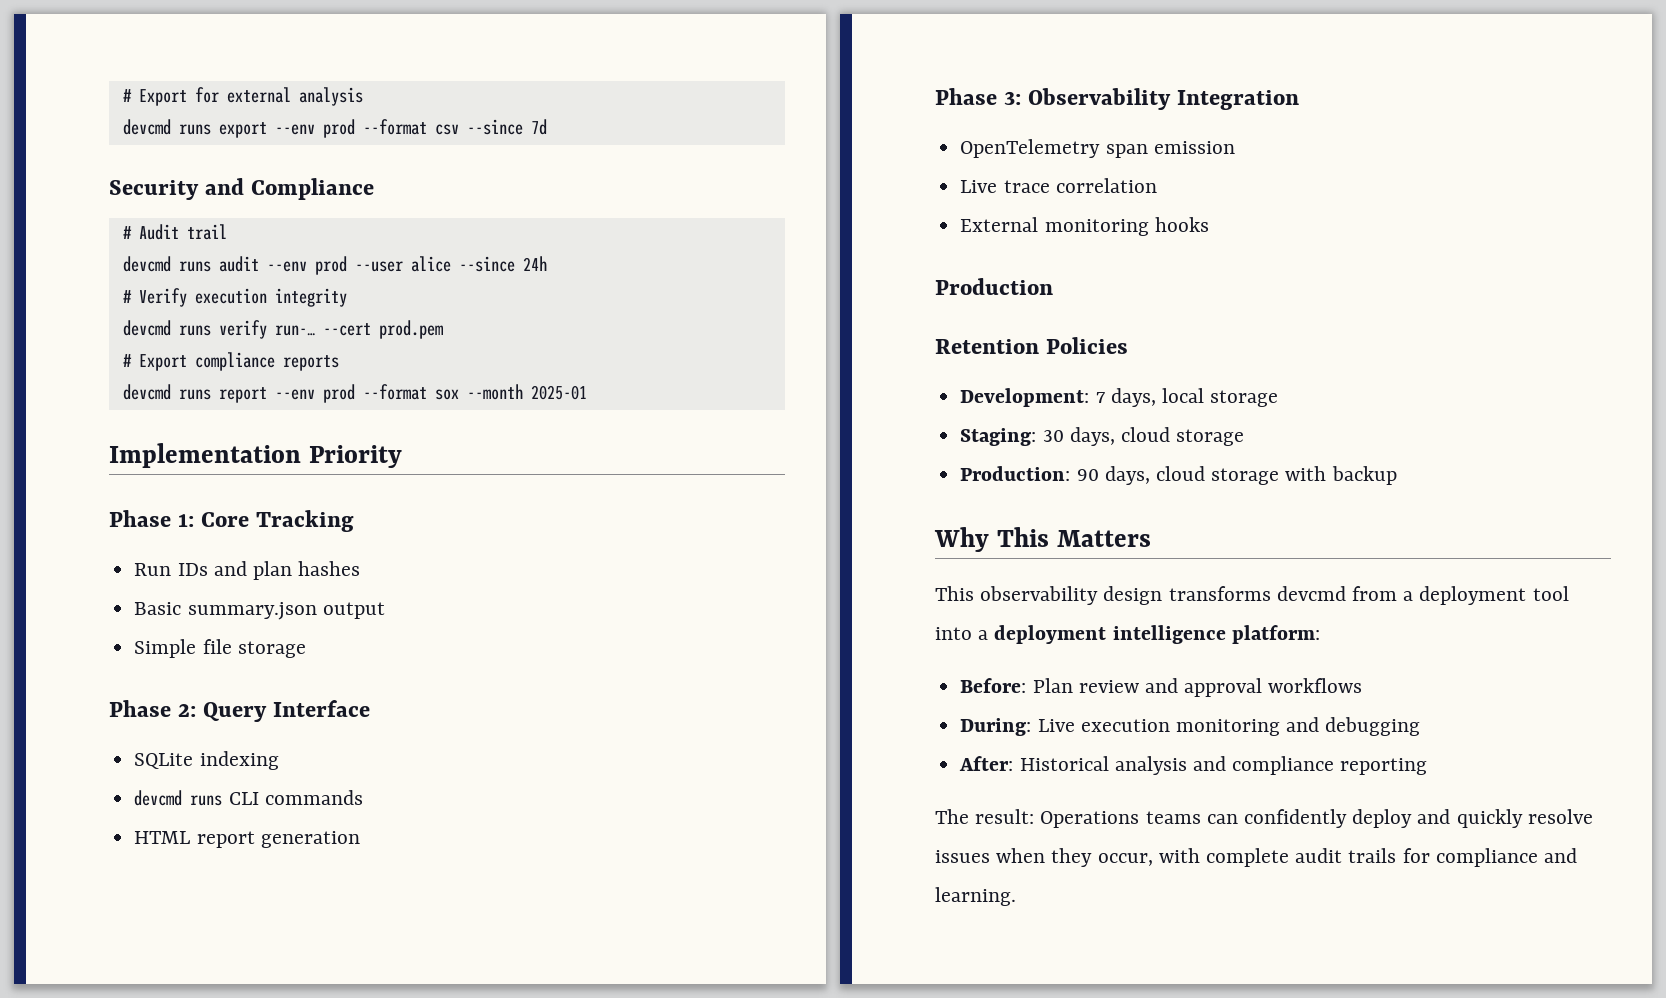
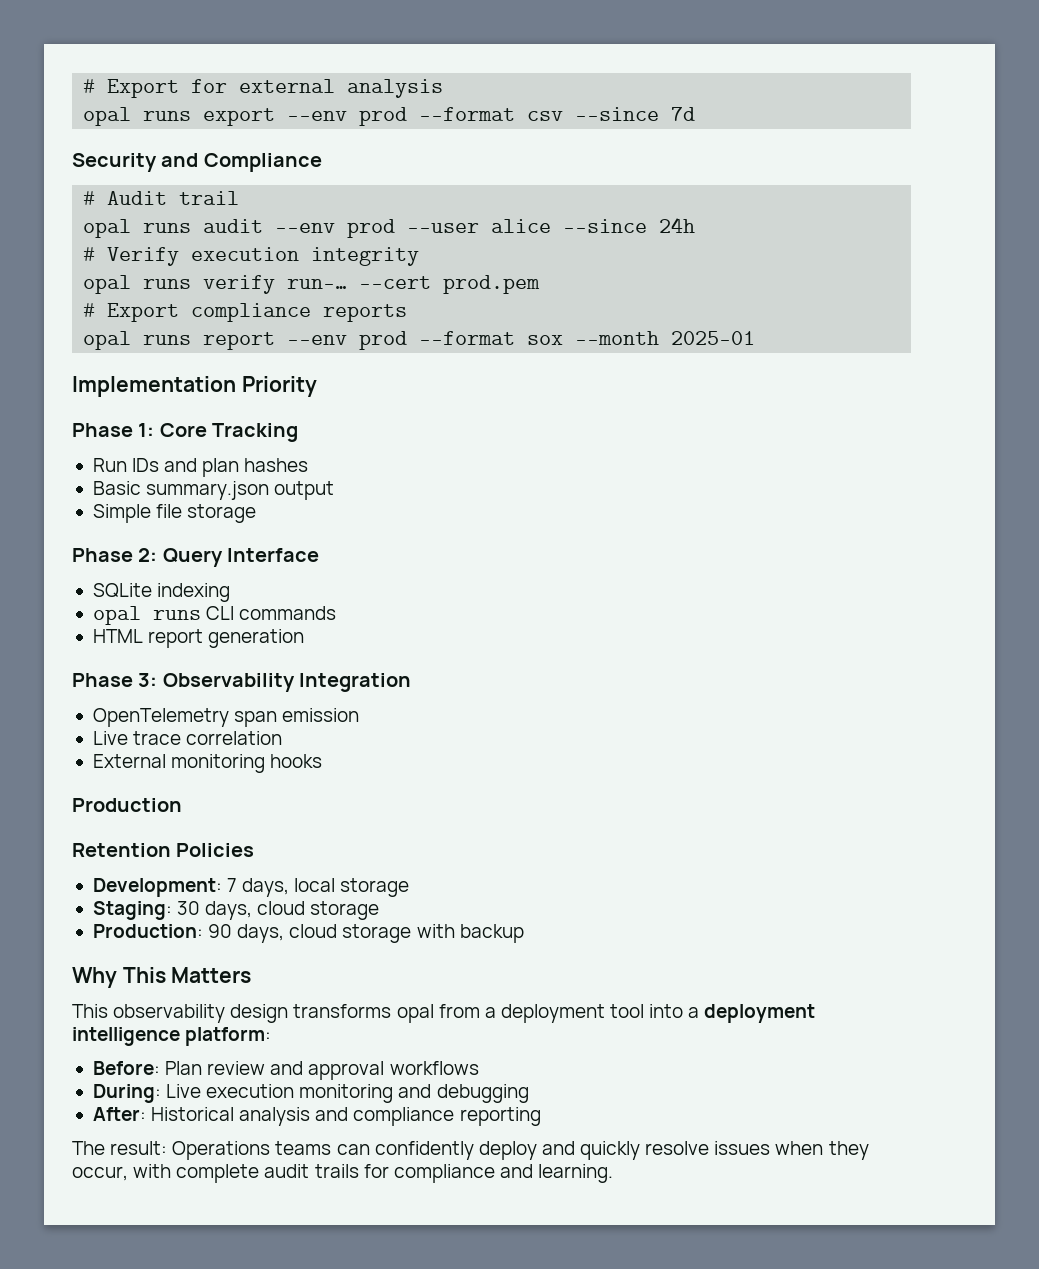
- devcmd runs export --env prod --format csv --since 7d
+ opal runs export --env prod --format csv --since 7d
- devcmd runs audit --env prod --user alice --since 24h
+ opal runs audit --env prod --user alice --since 24h
- devcmd runs verify run-…
+ opal runs verify run-…
- devcmd runs report --env prod --format sox --month 2025-01
+ opal runs report --env prod --format sox --month 2025-01
- devcmd runs CLI commands
+ opal runs CLI commands
- This observability design transforms devcmd from a deployment tool into a deployment intelligence platform:
+ This observability design transforms opal from a deployment tool into a deployment intelligence platform:

